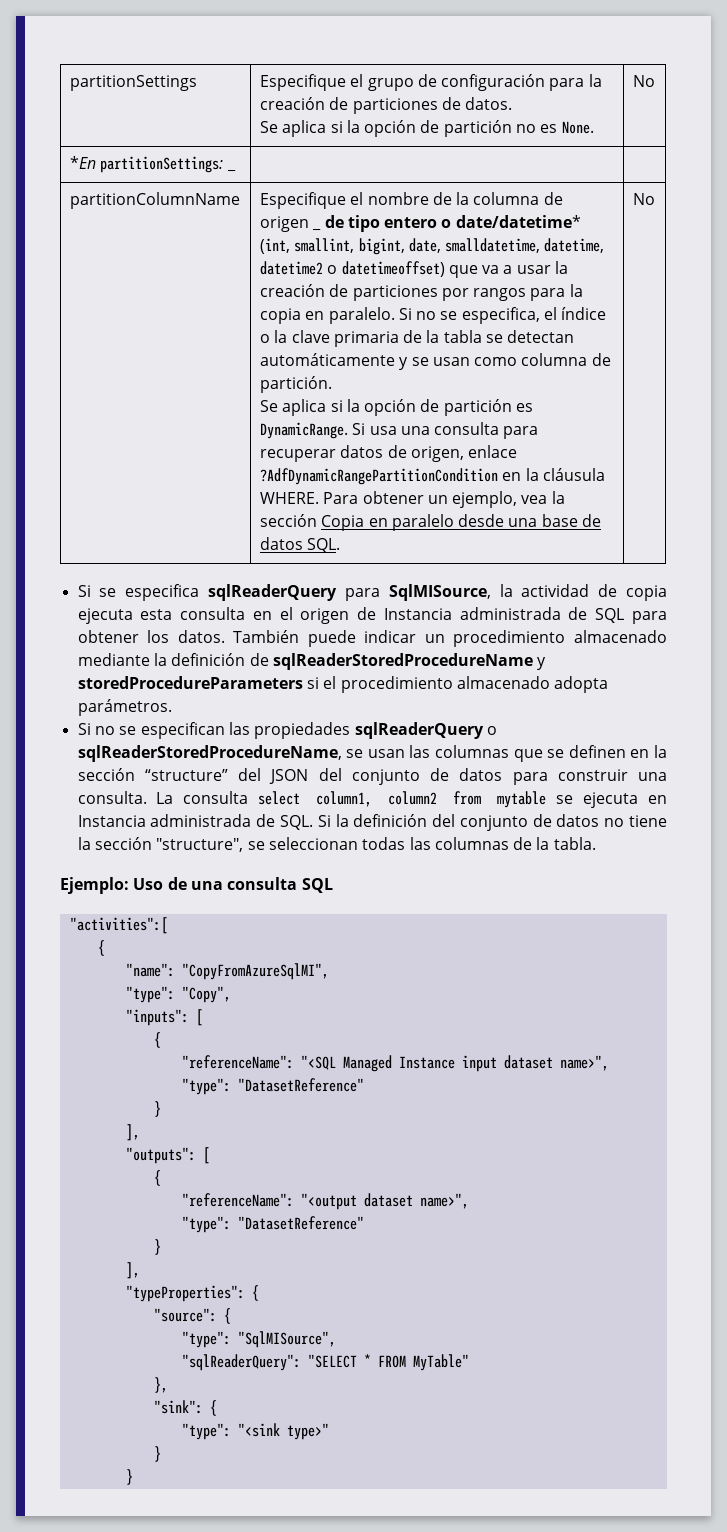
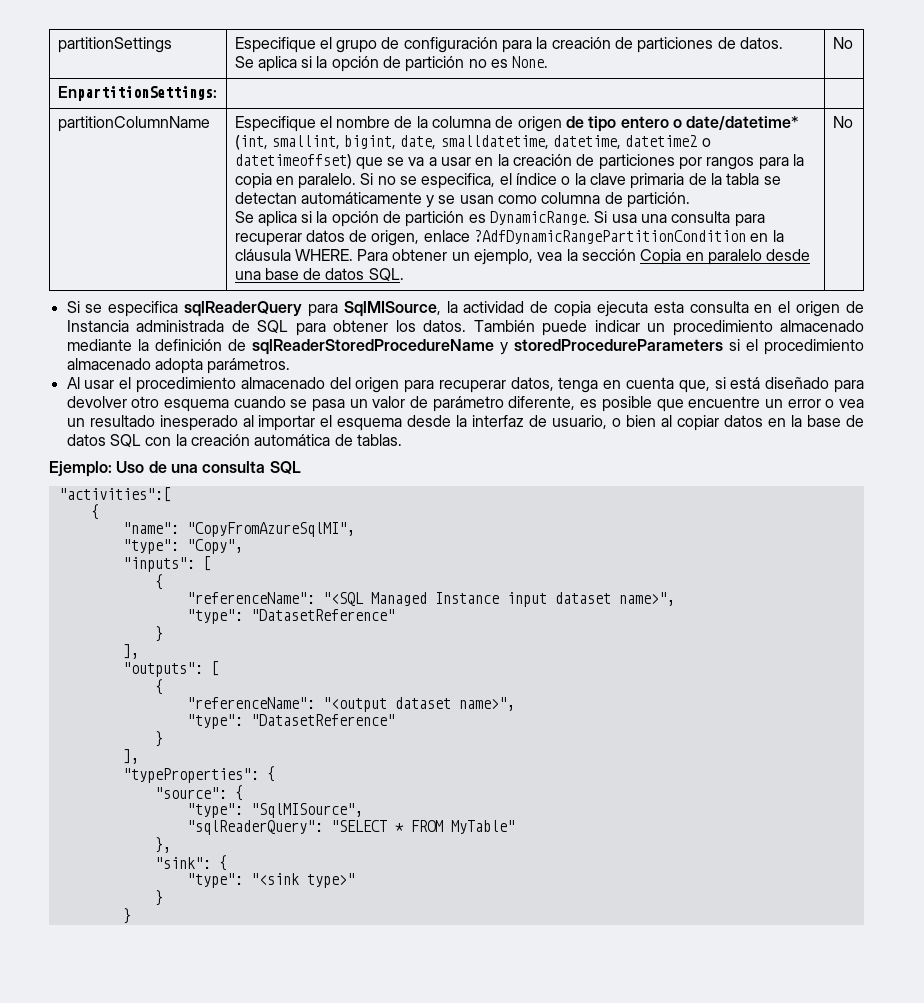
- *En partitionSettings: _ | |
+ EnpartitionSettings: | |
- Especifique el nombre de la columna de origen _ de tipo entero o date/datetime* (int, smallint, bigint, date, smalldatetime, datetime, datetime2 o datetimeoffset) que va a usar la creación de particiones por rangos para la copia en paralelo.
+ Especifique el nombre de la columna de origen de tipo entero o date/datetime* (int, smallint, bigint, date, smalldatetime, datetime, datetime2 o datetimeoffset) que se va a usar en la creación de particiones por rangos para la copia en paralelo.
- Si no se especifican las propiedades sqlReaderQuery o sqlReaderStoredProcedureName, se usan las columnas que se definen en la sección “structure” del JSON del conjunto de datos para construir una consulta. La consulta select column1, column2 from mytable se ejecuta en Instancia administrada de SQL. Si la definición del conjunto de datos no tiene la sección "structure", se seleccionan todas las columnas de la tabla.
+ Al usar el procedimiento almacenado del origen para recuperar datos, tenga en cuenta que, si está diseñado para devolver otro esquema cuando se pasa un valor de parámetro diferente, es posible que encuentre un error o vea un resultado inesperado al importar el esquema desde la interfaz de usuario, o bien al copiar datos en la base de datos SQL con la creación automática de tablas.

